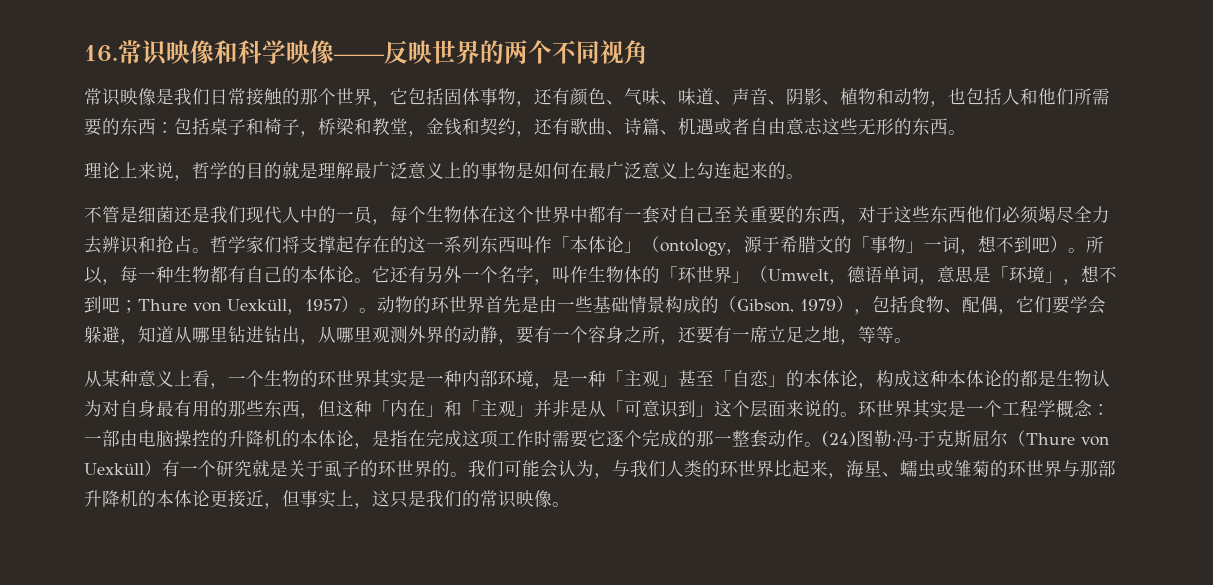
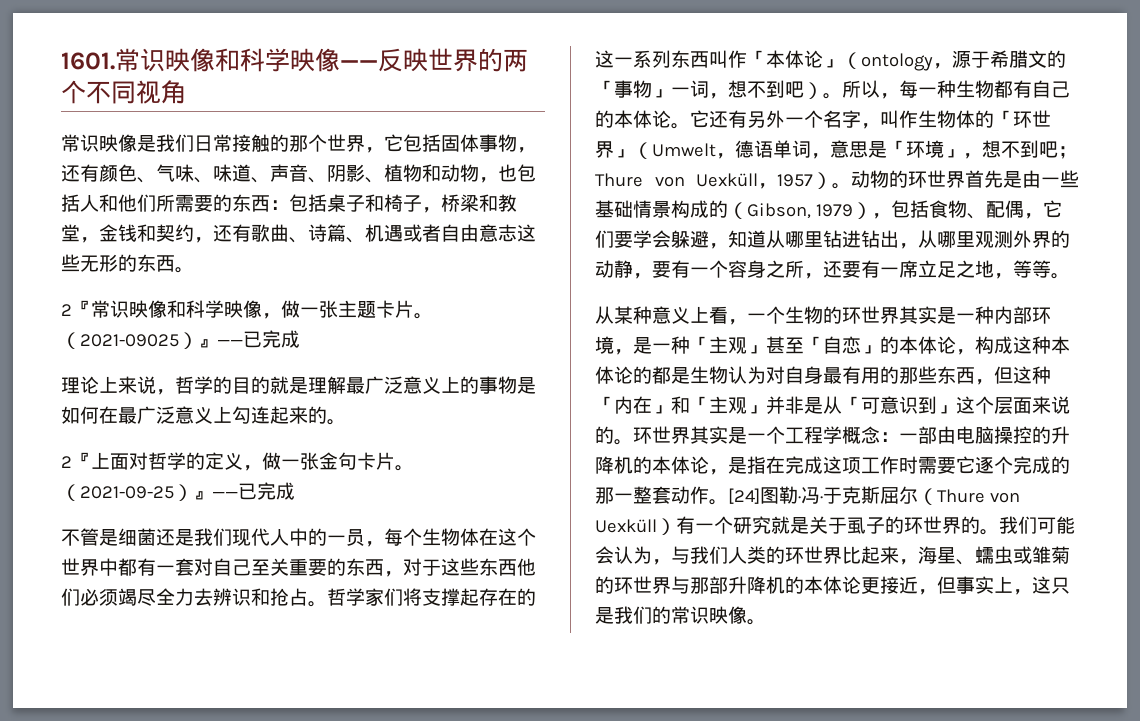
- 16.常识映像和科学映像——反映世界的两个不同视角
+ 1601.常识映像和科学映像——反映世界的两个不同视角
+ 2『常识映像和科学映像，做一张主题卡片。（2021-09025）』——已完成
+ 2『上面对哲学的定义，做一张金句卡片。（2021-09-25）』——已完成
- (24)图勒·冯·于克斯屈尔（Thure von Uexküll）有一个研究就是关于虱子的环世界的。
+ [24]图勒·冯·于克斯屈尔（Thure von Uexküll）有一个研究就是关于虱子的环世界的。

